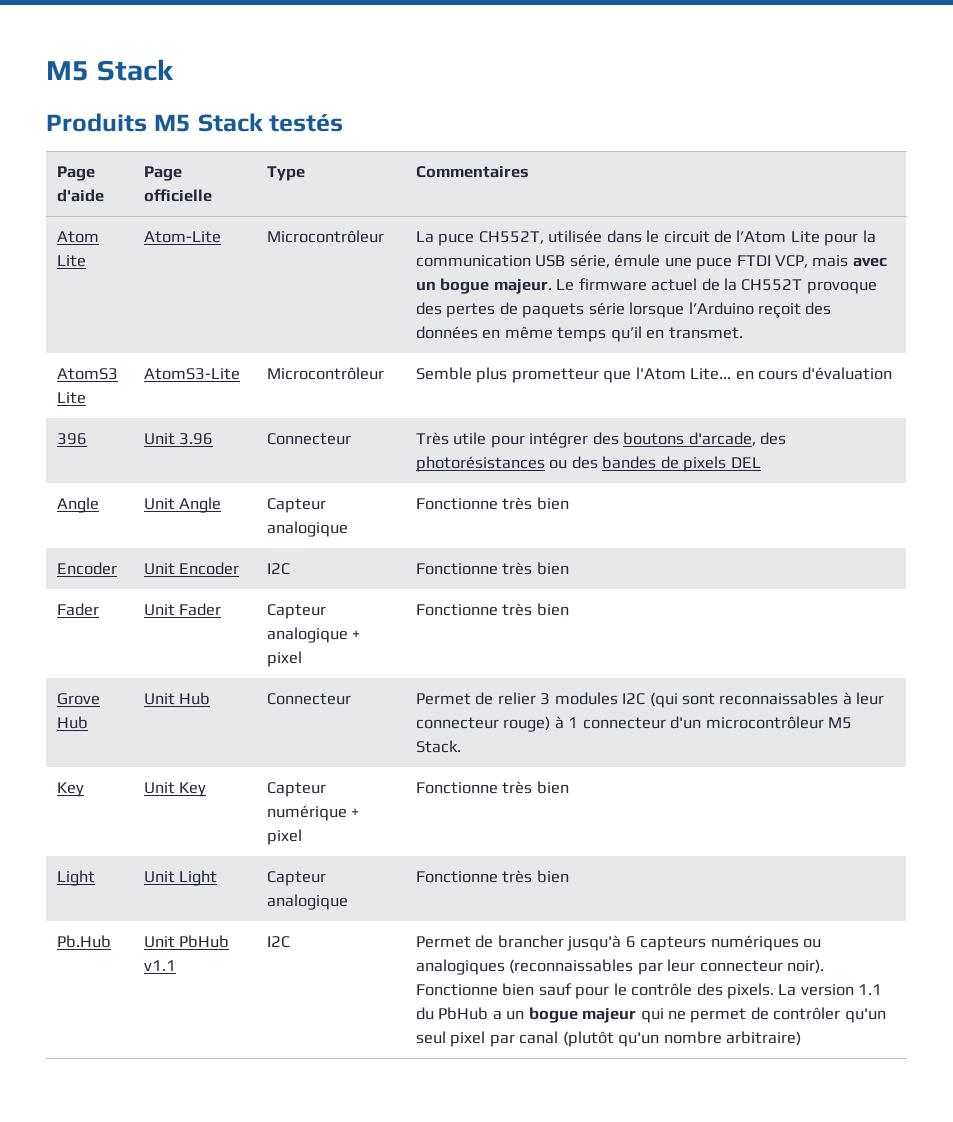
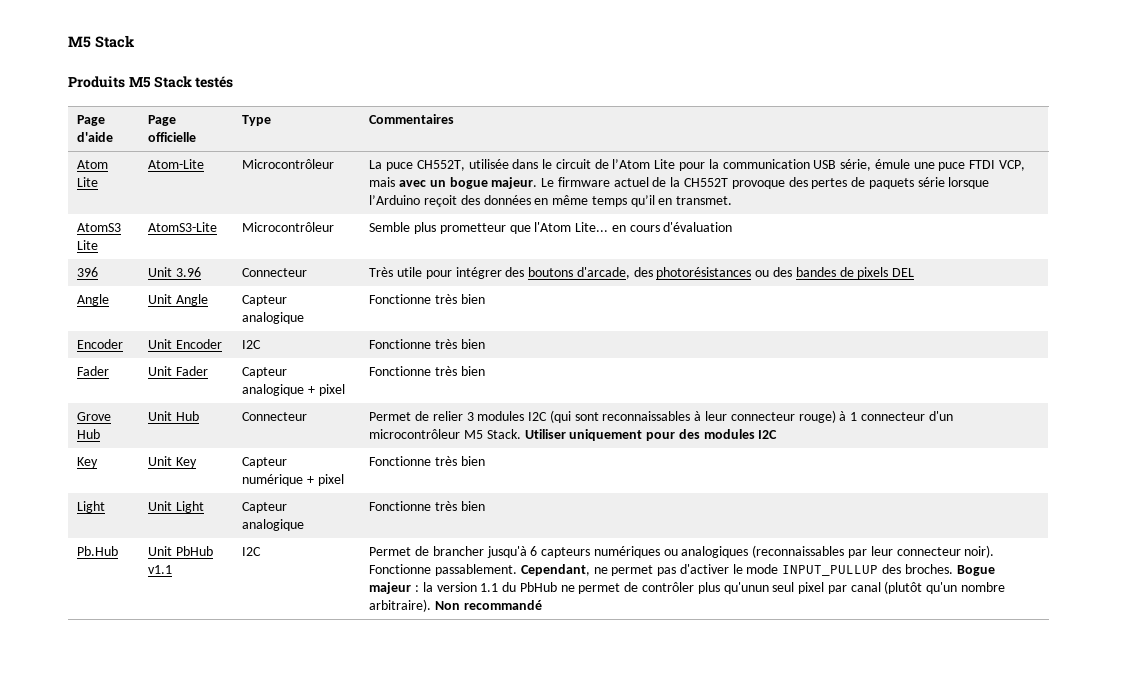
- Grove Hub | Unit Hub | Connecteur | Permet de relier 3 modules I2C (qui sont reconnaissables à leur connecteur rouge) à 1 connecteur d'un microcontrôleur M5 Stack.
+ Grove Hub | Unit Hub | Connecteur | Permet de relier 3 modules I2C (qui sont reconnaissables à leur connecteur rouge) à 1 connecteur d'un microcontrôleur M5 Stack. Utiliser uniquement pour des modules I2C
- Fonctionne bien sauf pour le contrôle des pixels. La version 1.1 du PbHub a un bogue majeur qui ne permet de contrôler qu'un seul pixel par canal (plutôt qu'un nombre arbitraire)
+ Fonctionne passablement. Cependant, ne permet pas d'activer le mode INPUT_PULLUP des broches. Bogue majeur : la version 1.1 du PbHub ne permet de contrôler plus qu'unun seul pixel par canal (plutôt qu'un nombre arbitraire). Non recommandé

